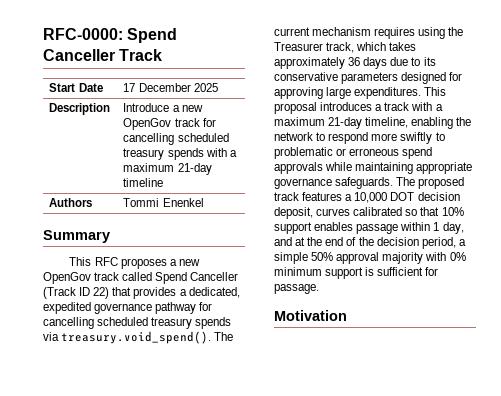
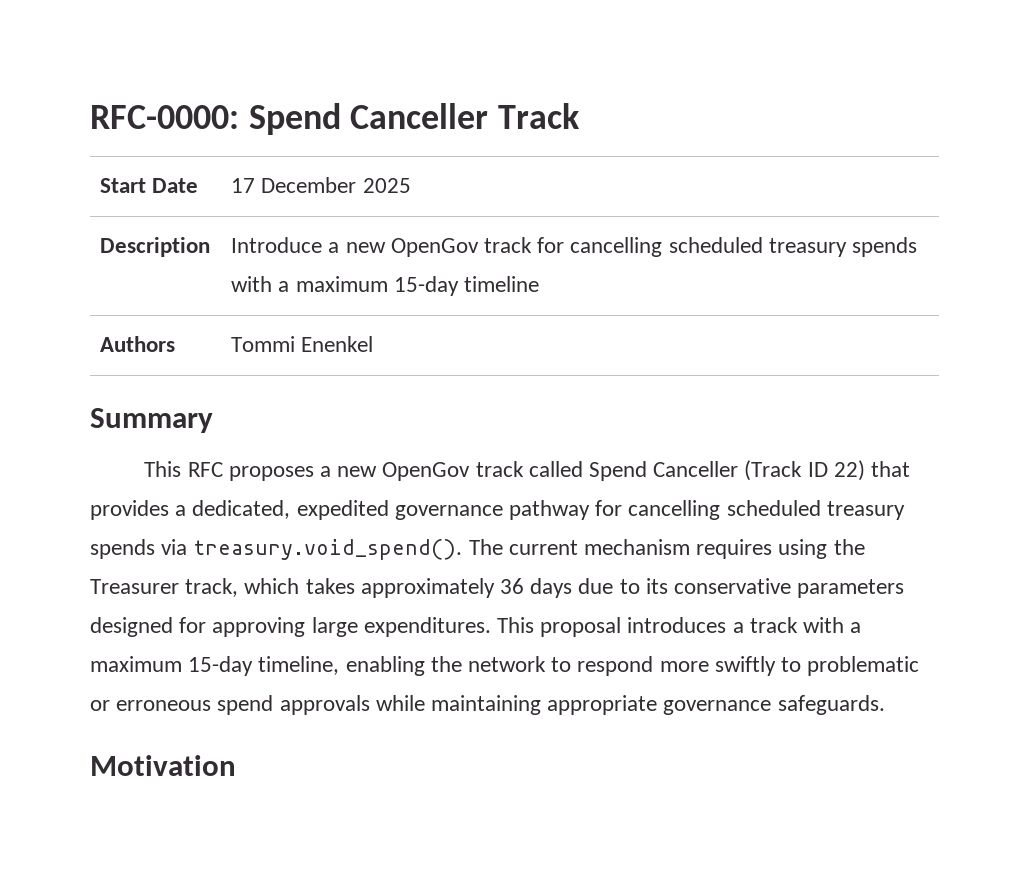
- Description | Introduce a new OpenGov track for cancelling scheduled treasury spends with a maximum 21-day timeline
+ Description | Introduce a new OpenGov track for cancelling scheduled treasury spends with a maximum 15-day timeline
- This proposal introduces a track with a maximum 21-day timeline, enabling the network to respond more swiftly to problematic or erroneous spend approvals while maintaining appropriate governance safeguards. The proposed track features a 10,000 DOT decision deposit, curves calibrated so that 10% support enables passage within 1 day, and at the end of the decision period, a simple 50% approval majority with 0% minimum support is sufficient for passage.
+ This proposal introduces a track with a maximum 15-day timeline, enabling the network to respond more swiftly to problematic or erroneous spend approvals while maintaining appropriate governance safeguards.

